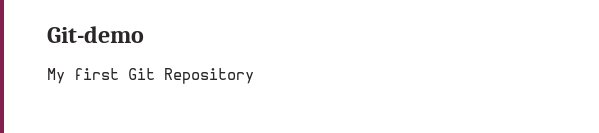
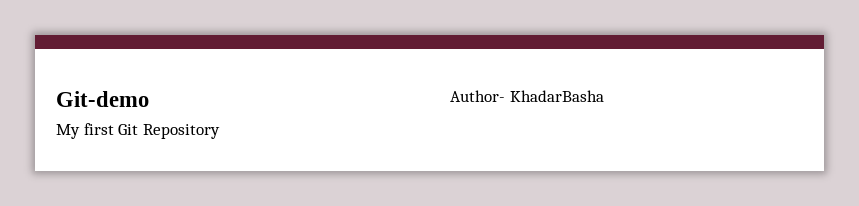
+ Author- KhadarBasha

